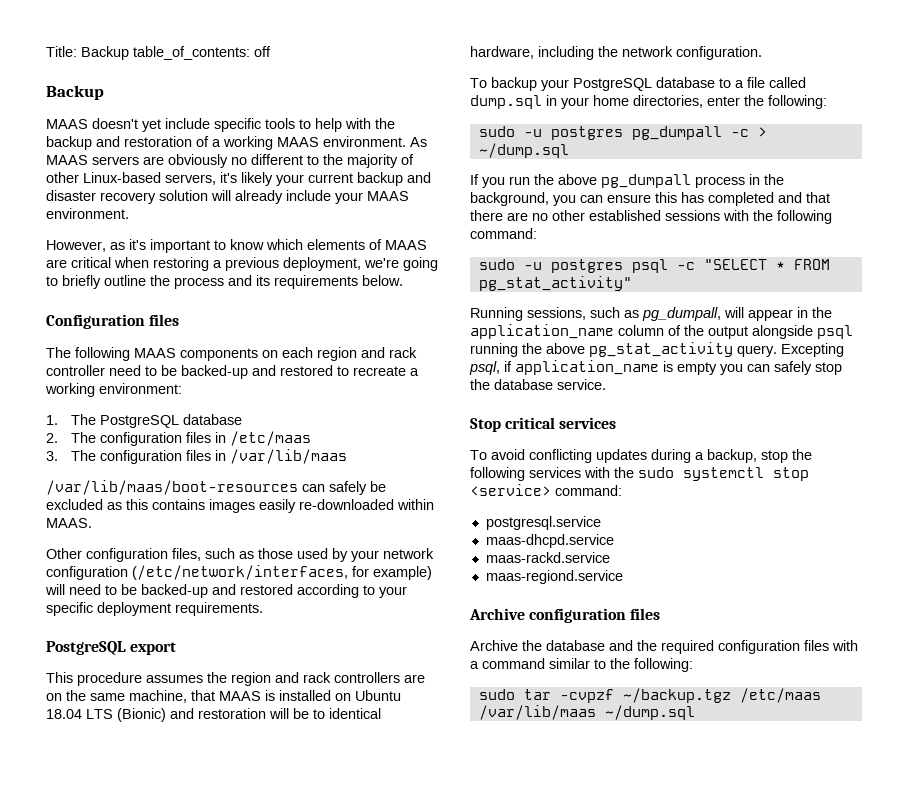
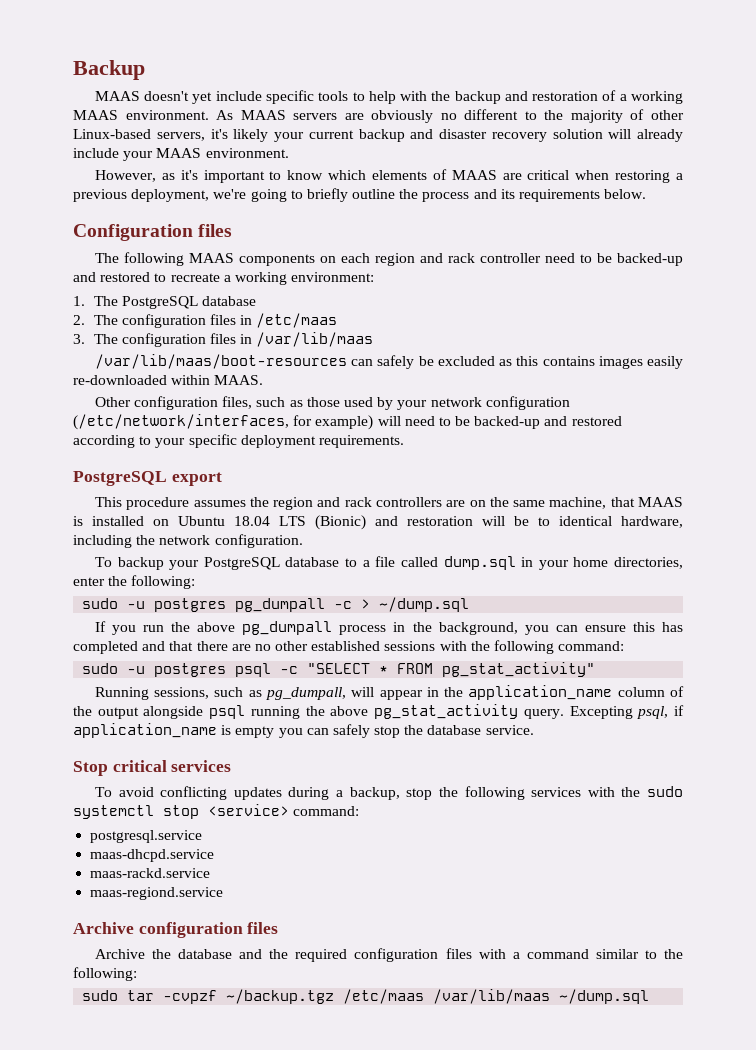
- Title: Backup table_of_contents: off

